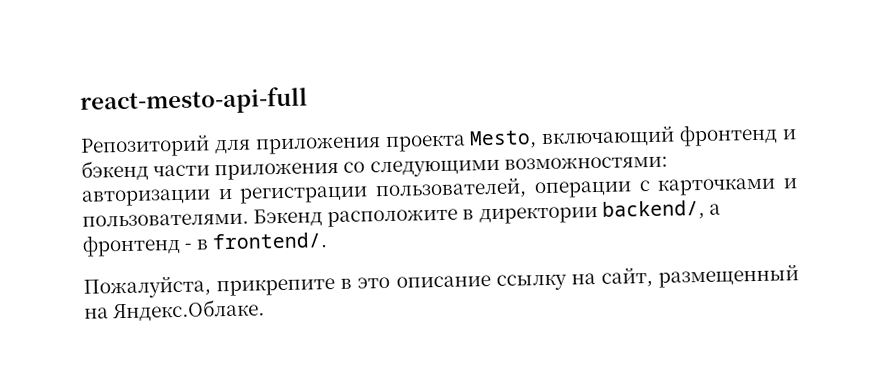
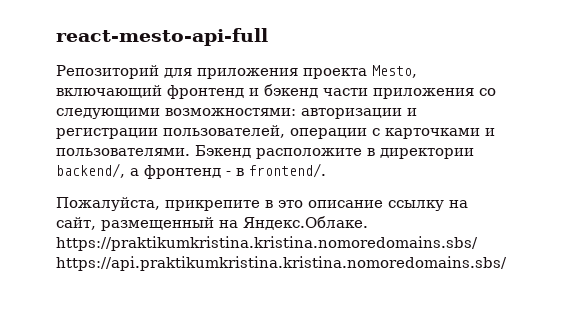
- Пожалуйста, прикрепите в это описание ссылку на сайт, размещенный на Яндекс.Облаке.
+ Пожалуйста, прикрепите в это описание ссылку на сайт, размещенный на Яндекс.Облаке. https://praktikumkristina.kristina.nomoredomains.sbs/ https://api.praktikumkristina.kristina.nomoredomains.sbs/

